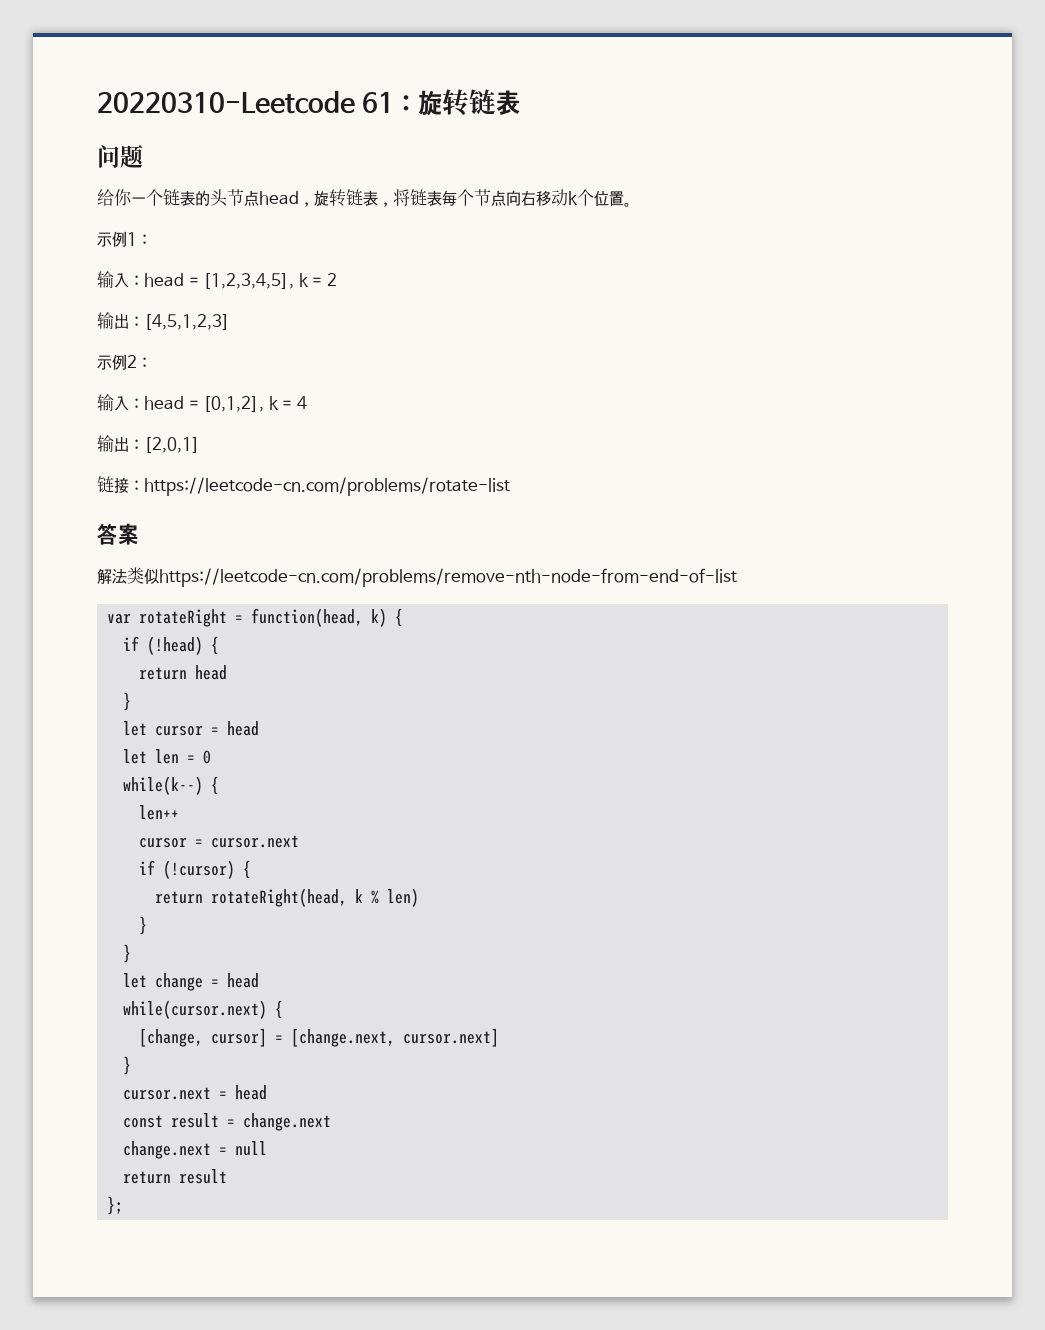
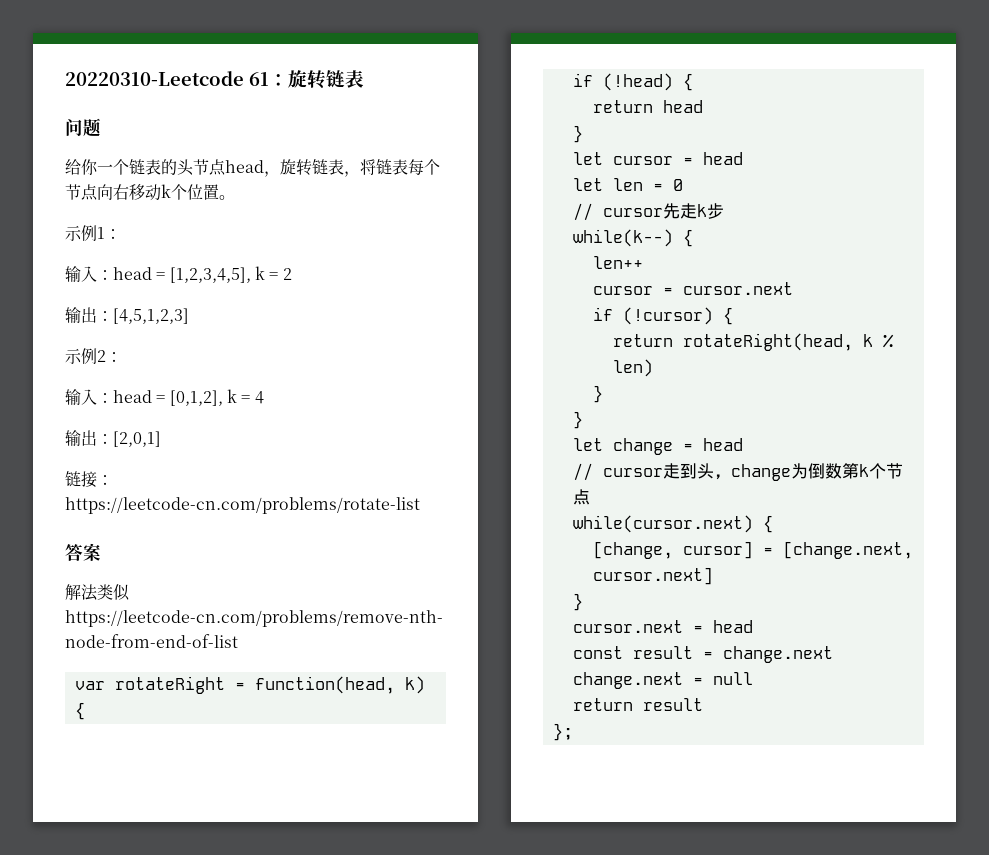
+ // cursor先走k步
+ // cursor走到头，change为倒数第k个节点

